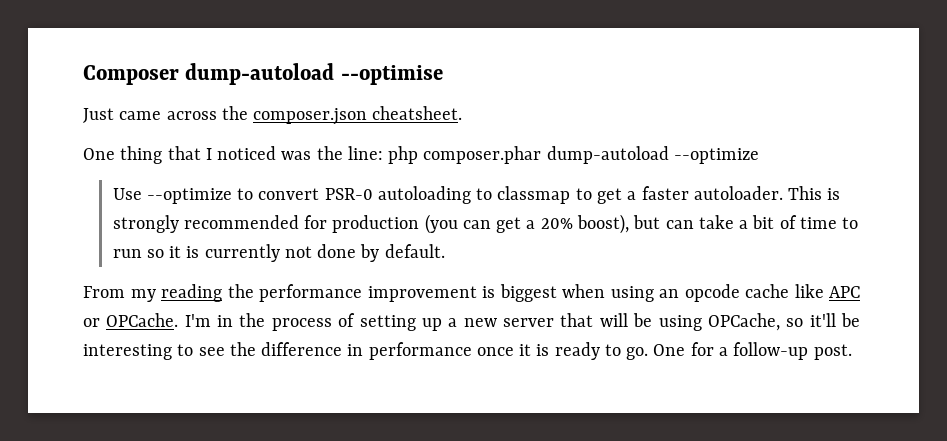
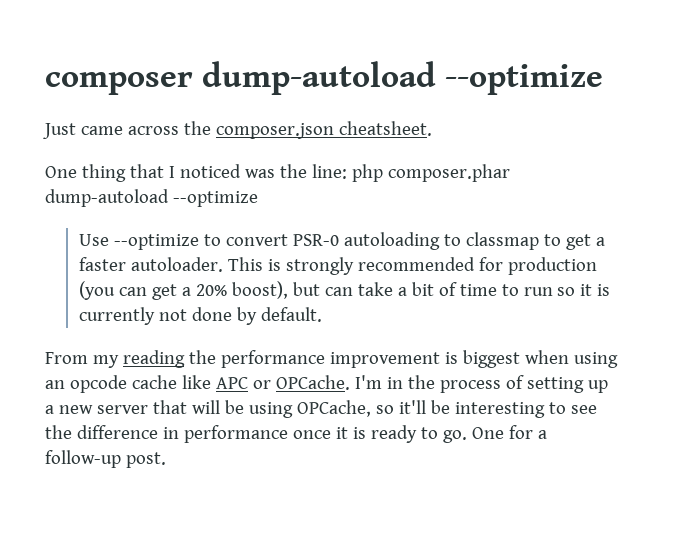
- Composer dump-autoload --optimise
+ composer dump-autoload --optimize

